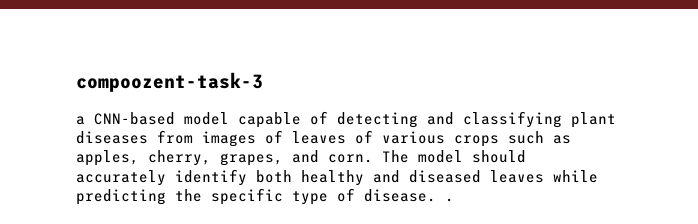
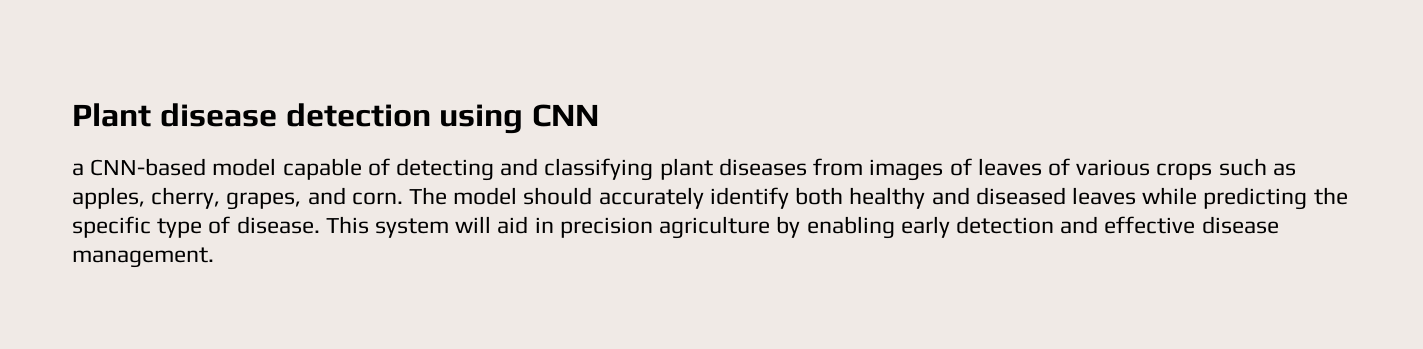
- compoozent-task-3
+ Plant disease detection using CNN
- The model should accurately identify both healthy and diseased leaves while predicting the specific type of disease. .
+ The model should accurately identify both healthy and diseased leaves while predicting the specific type of disease. This system will aid in precision agriculture by enabling early detection and effective disease management.

